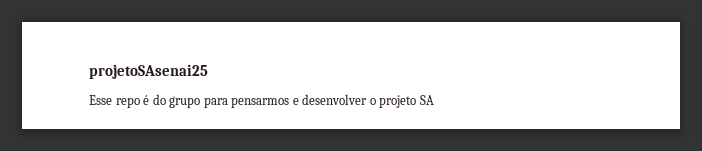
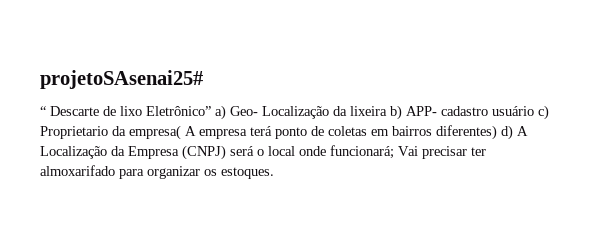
- projetoSAsenai25
- Esse repo é do grupo para pensarmos e desenvolver o projeto SA
+ projetoSAsenai25#
+ “ Descarte de lixo Eletrônico” a) Geo- Localização da lixeira b) APP- cadastro usuário c) Proprietario da empresa( A empresa terá ponto de coletas em bairros diferentes) d) A Localização da Empresa (CNPJ) será o local onde funcionará; Vai precisar ter almoxarifado para organizar os estoques.

